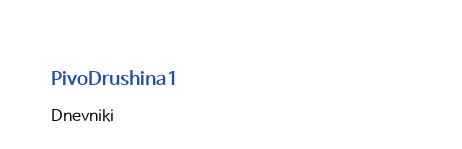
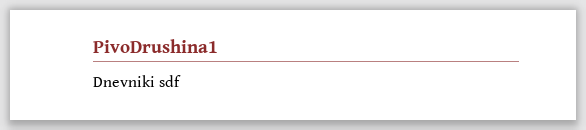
- Dnevniki
+ Dnevniki sdf

